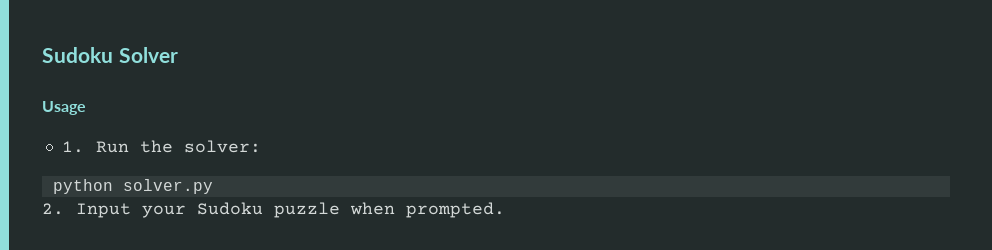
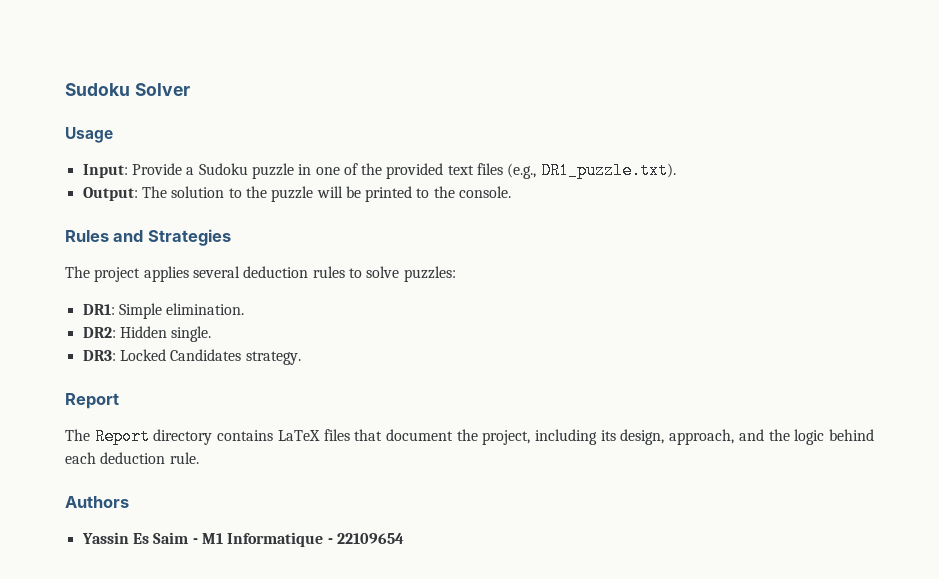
- 1. Run the solver:
- python solver.py
- 2. Input your Sudoku puzzle when prompted.
+ Input: Provide a Sudoku puzzle in one of the provided text files (e.g., DR1_puzzle.txt).
+ Output: The solution to the puzzle will be printed to the console.
+ Rules and Strategies
+ The project applies several deduction rules to solve puzzles:
+ DR1: Simple elimination.
+ DR2: Hidden single.
+ DR3: Locked Candidates strategy.
+ Report
+ The Report directory contains LaTeX files that document the project, including its design, approach, and the logic behind each deduction rule.
+ Authors
+ Yassin Es Saim - M1 Informatique - 22109654

